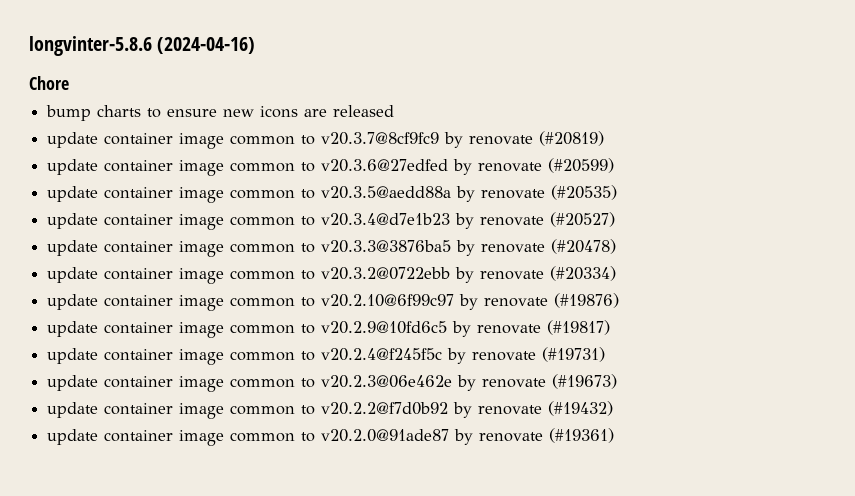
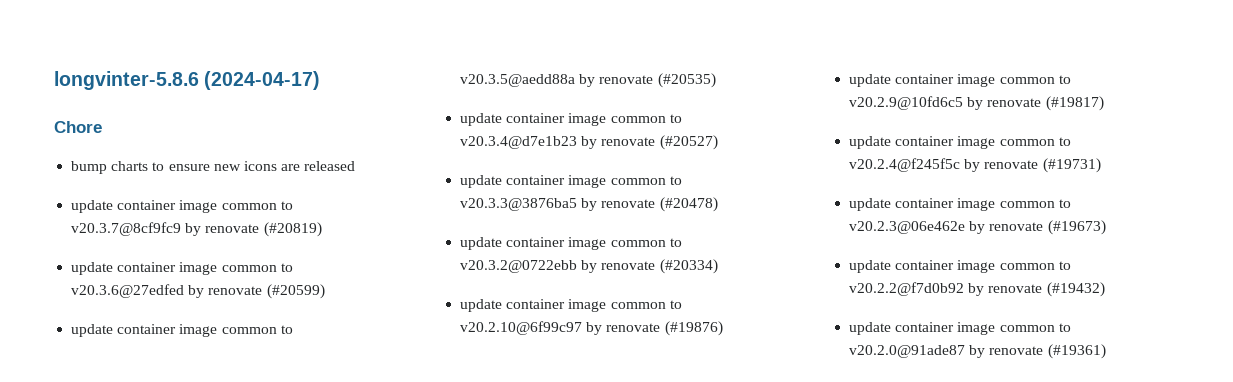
- longvinter-5.8.6 (2024-04-16)
+ longvinter-5.8.6 (2024-04-17)

